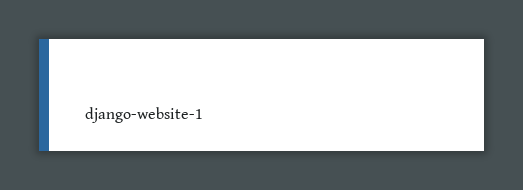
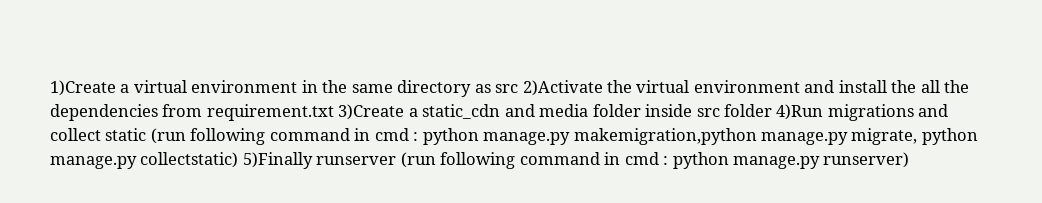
- django-website-1
+ 1)Create a virtual environment in the same directory as src 2)Activate the virtual environment and install the all the dependencies from requirement.txt 3)Create a static_cdn and media folder inside src folder 4)Run migrations and collect static (run following command in cmd : python manage.py makemigration,python manage.py migrate, python manage.py collectstatic) 5)Finally runserver (run following command in cmd : python manage.py runserver)

